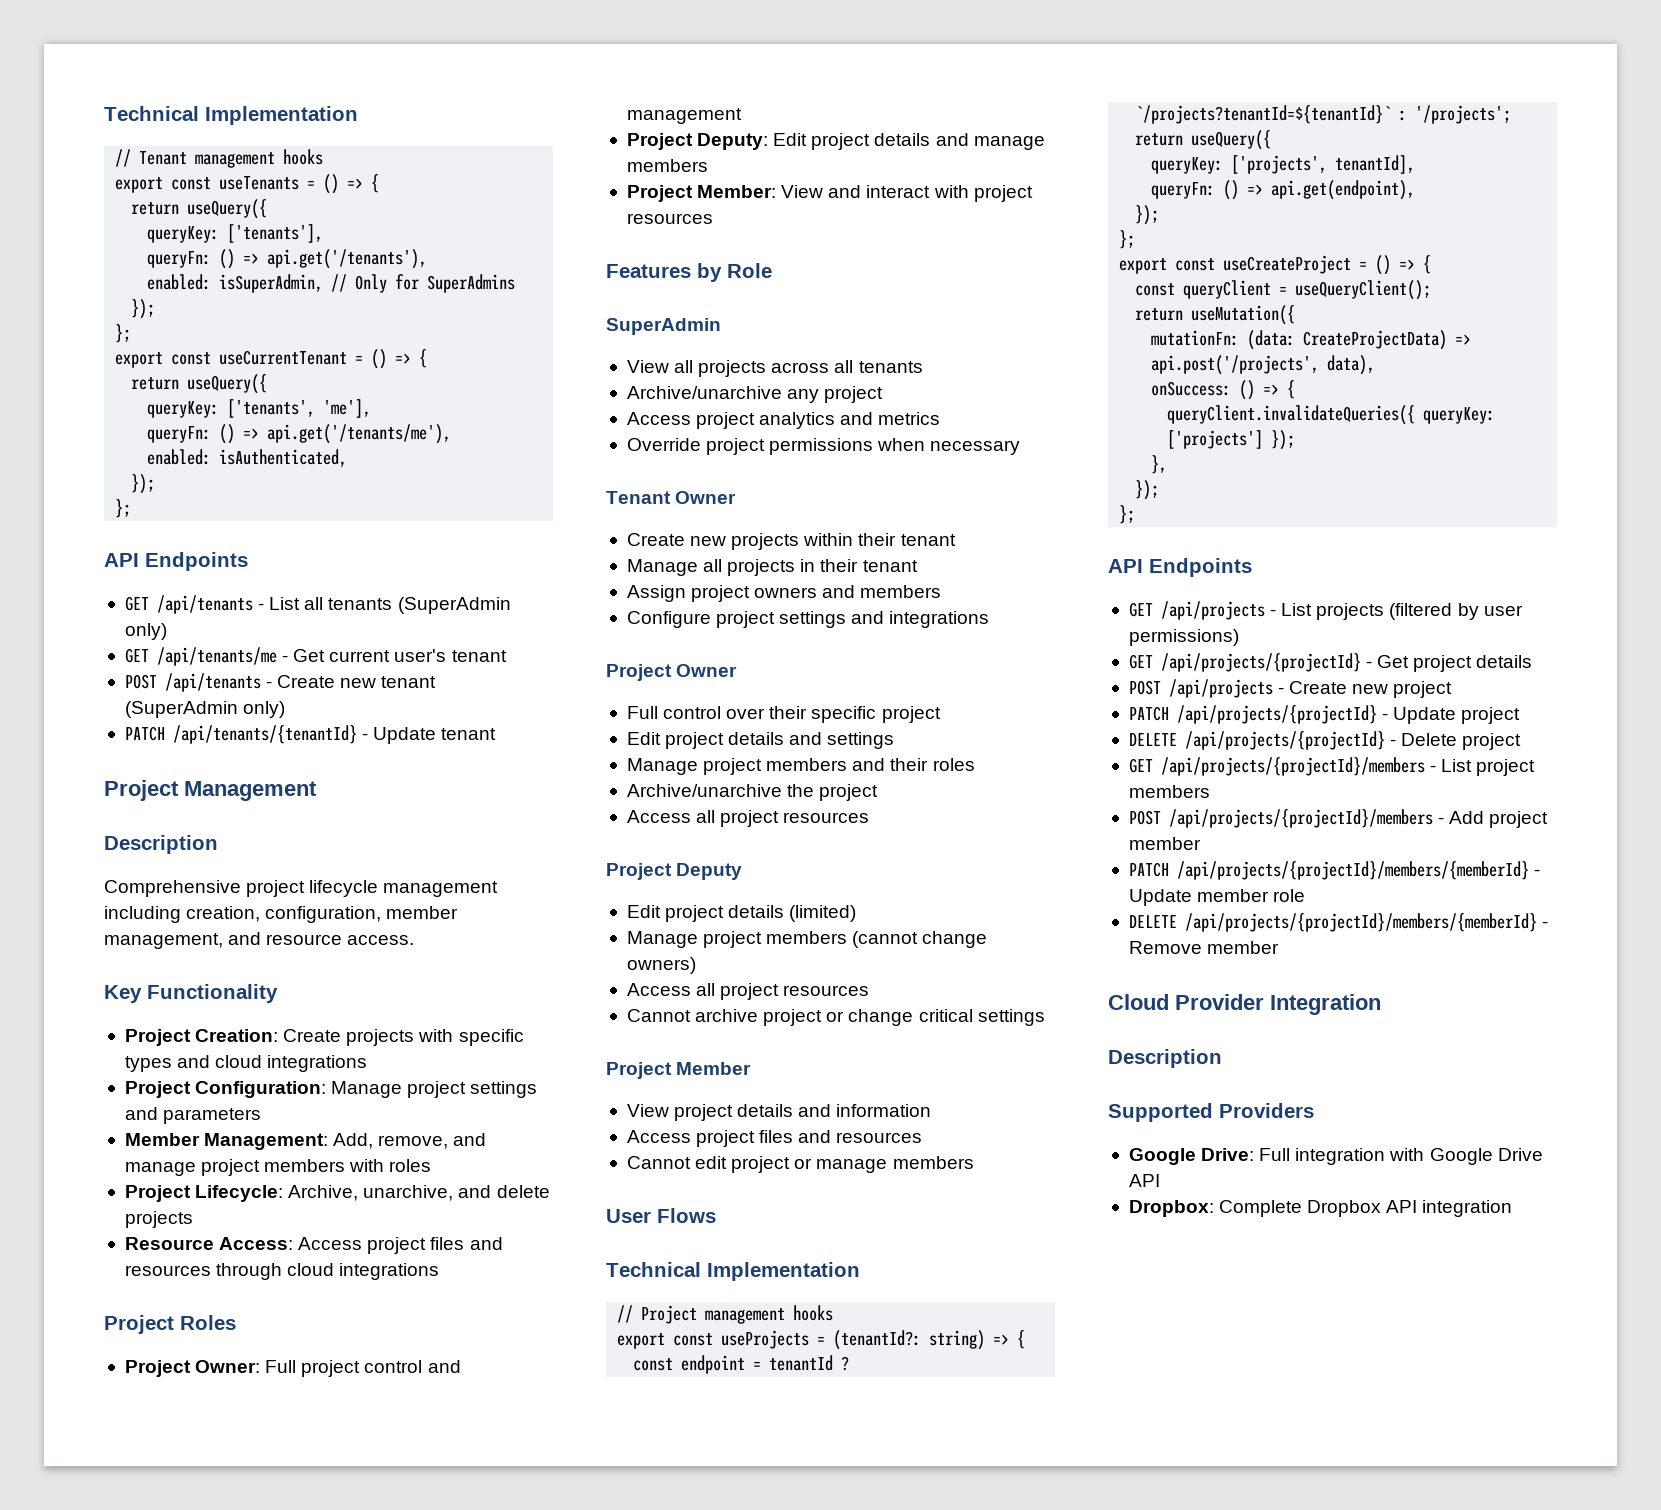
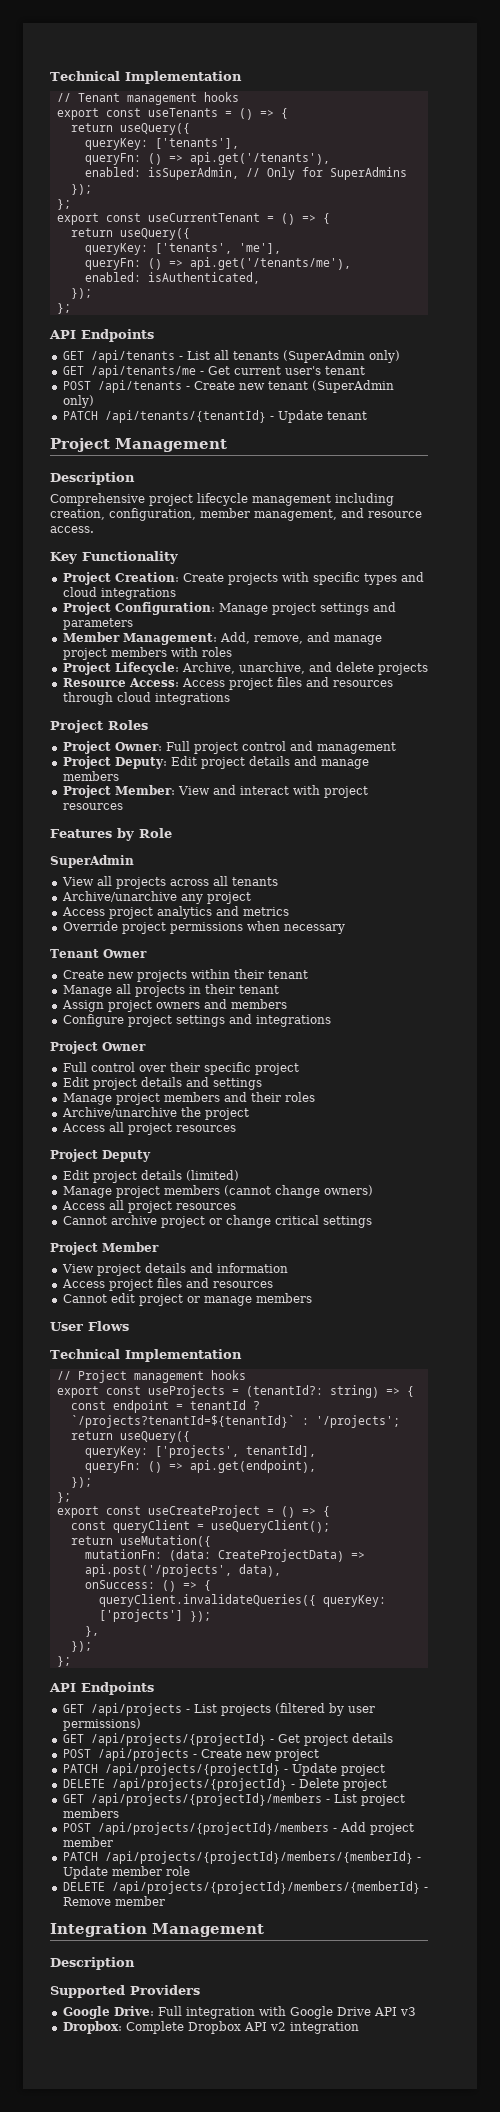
- Cloud Provider Integration
+ Integration Management
- Google Drive: Full integration with Google Drive API
+ Google Drive: Full integration with Google Drive API v3
- Dropbox: Complete Dropbox API integration
+ Dropbox: Complete Dropbox API v2 integration

